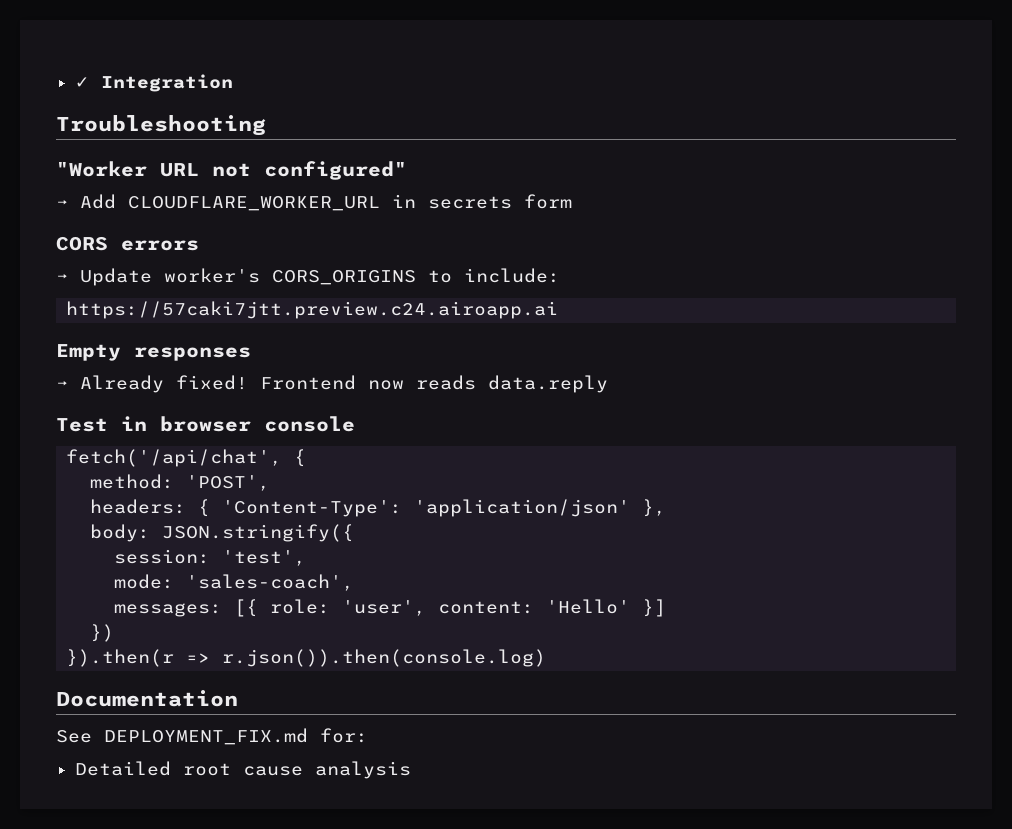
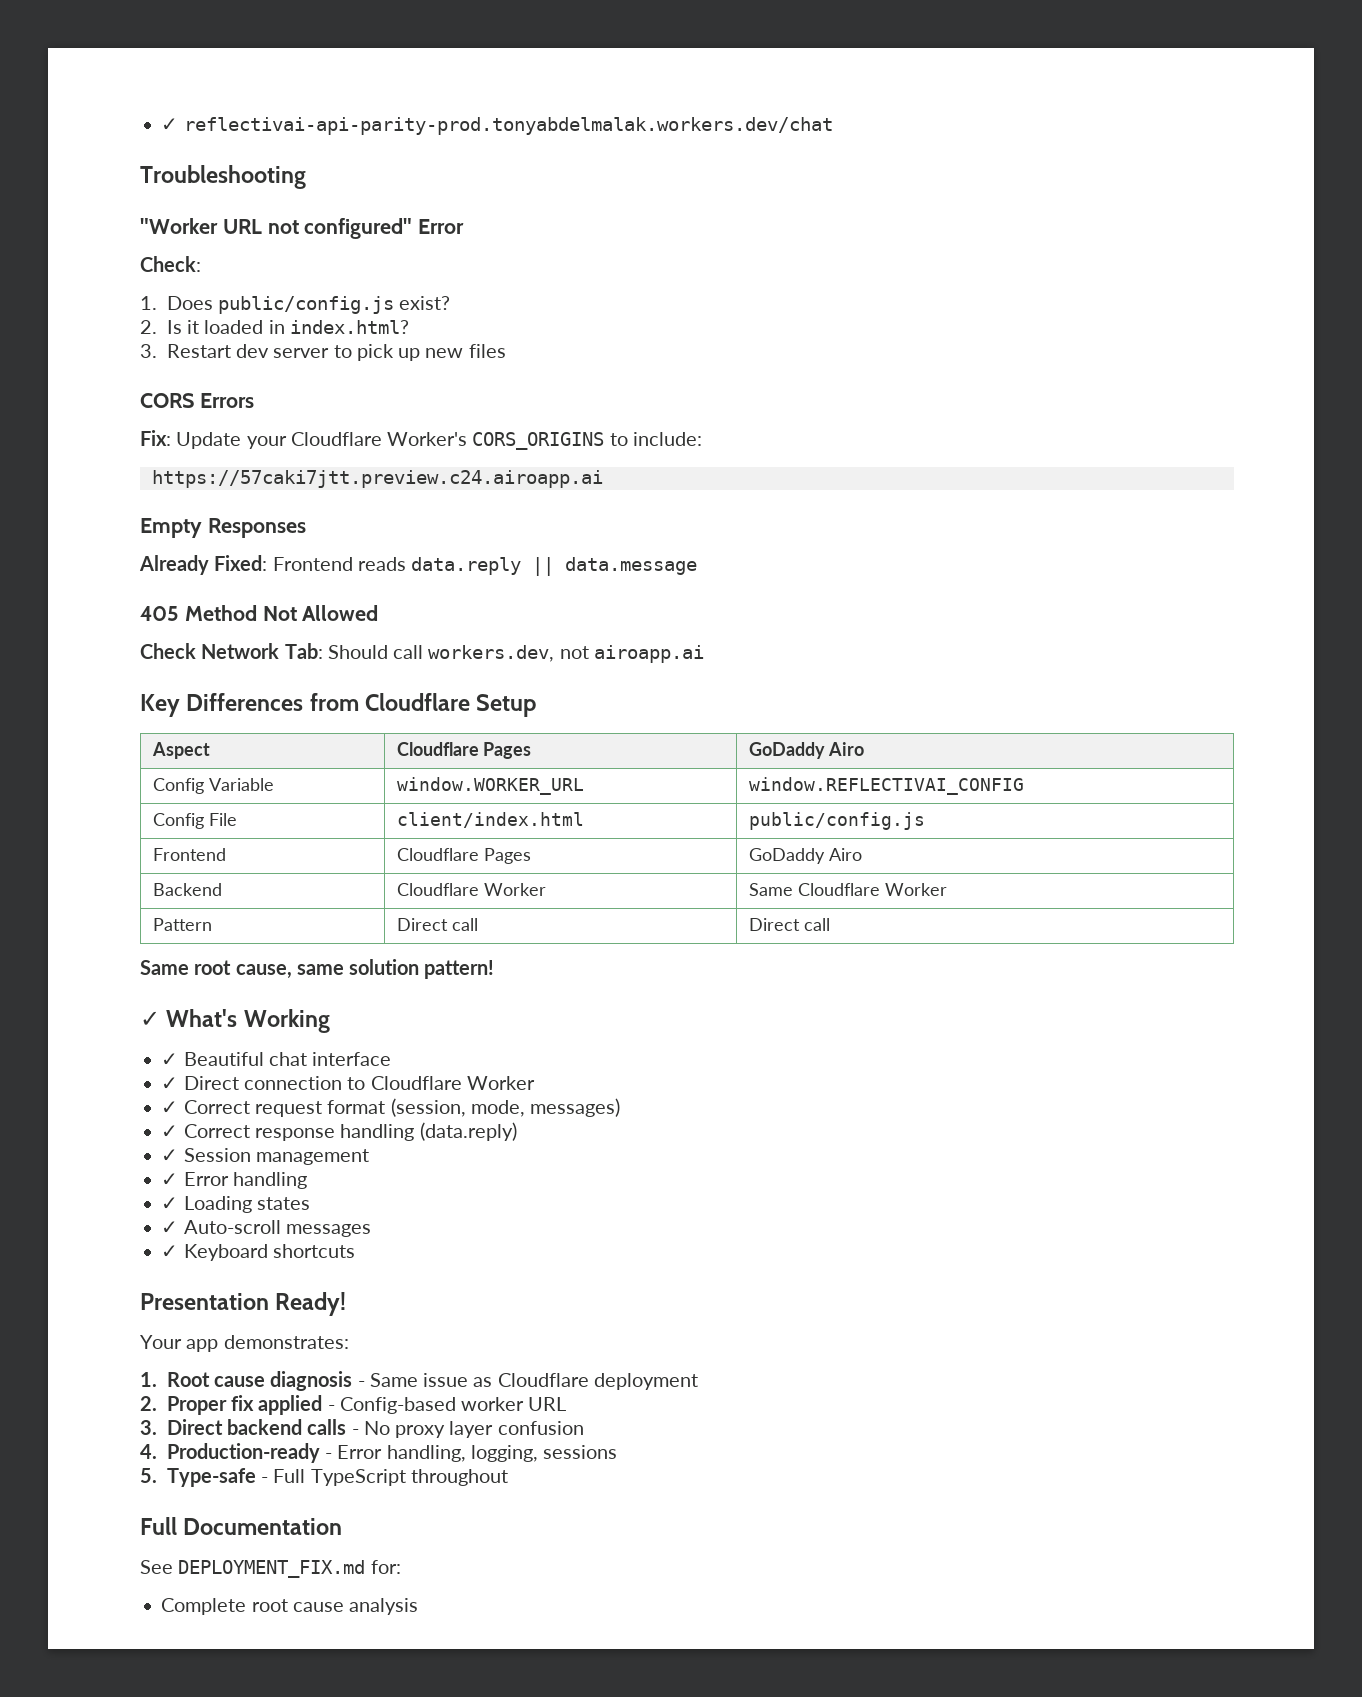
- ✓ Integration
+ ✓ reflectivai-api-parity-prod.tonyabdelmalak.workers.dev/chat
- "Worker URL not configured"
- → Add CLOUDFLARE_WORKER_URL in secrets form
- CORS errors
- → Update worker's CORS_ORIGINS to include:
+ "Worker URL not configured" Error
+ Check:
+ 1. Does public/config.js exist?
+ 2. Is it loaded in index.html?
+ 3. Restart dev server to pick up new files
+ CORS Errors
+ Fix: Update your Cloudflare Worker's CORS_ORIGINS to include:
- Empty responses
- → Already fixed! Frontend now reads data.reply
- Test in browser console
- fetch('/api/chat', {
- method: 'POST',
- headers: { 'Content-Type': 'application/json' },
- body: JSON.stringify({
- session: 'test',
- mode: 'sales-coach',
- messages: [{ role: 'user', content: 'Hello' }]
- })
- }).then(r => r.json()).then(console.log)
- Documentation
+ Empty Responses
+ Already Fixed: Frontend reads data.reply || data.message
+ 405 Method Not Allowed
+ Check Network Tab: Should call workers.dev, not airoapp.ai
+ Key Differences from Cloudflare Setup
+ Aspect | Cloudflare Pages | GoDaddy Airo
+ Config Variable | window.WORKER_URL | window.REFLECTIVAI_CONFIG
+ Config File | client/index.html | public/config.js
+ Frontend | Cloudflare Pages | GoDaddy Airo
+ Backend | Cloudflare Worker | Same Cloudflare Worker
+ Pattern | Direct call | Direct call
+ Same root cause, same solution pattern!
+ ✓ What's Working
+ ✓ Beautiful chat interface
+ ✓ Direct connection to Cloudflare Worker
+ ✓ Correct request format (session, mode, messages)
+ ✓ Correct response handling (data.reply)
+ ✓ Session management
+ ✓ Error handling
+ ✓ Loading states
+ ✓ Auto-scroll messages
+ ✓ Keyboard shortcuts
+ Presentation Ready!
+ Your app demonstrates:
+ 1. Root cause diagnosis - Same issue as Cloudflare deployment
+ 2. Proper fix applied - Config-based worker URL
+ 3. Direct backend calls - No proxy layer confusion
+ 4. Production-ready - Error handling, logging, sessions
+ 5. Type-safe - Full TypeScript throughout
+ Full Documentation
- Detailed root cause analysis
+ Complete root cause analysis

